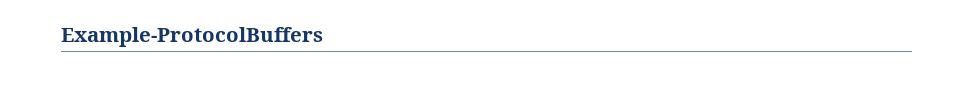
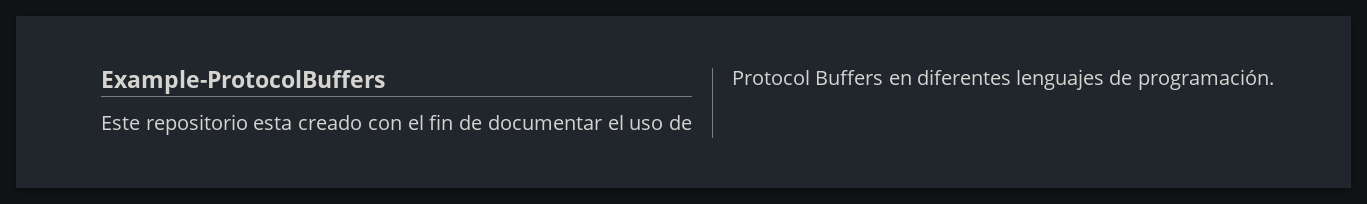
+ Este repositorio esta creado con el fin de documentar el uso de Protocol Buffers en diferentes lenguajes de programación.

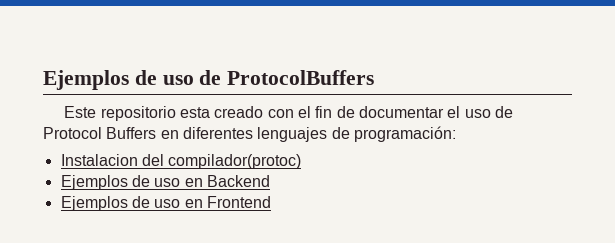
- Example-ProtocolBuffers
+ Ejemplos de uso de ProtocolBuffers
- Este repositorio esta creado con el fin de documentar el uso de Protocol Buffers en diferentes lenguajes de programación.
+ Este repositorio esta creado con el fin de documentar el uso de Protocol Buffers en diferentes lenguajes de programación:
+ Instalacion del compilador(protoc)
+ Ejemplos de uso en Backend
+ Ejemplos de uso en Frontend

